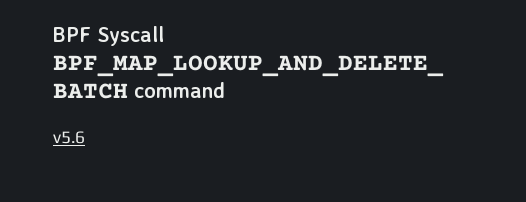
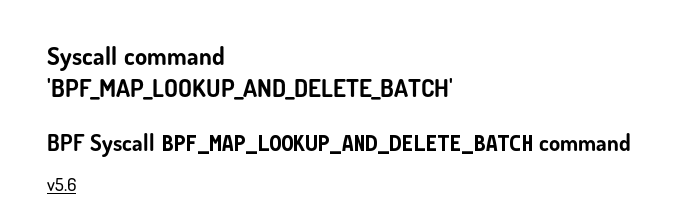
+ Syscall command 'BPF_MAP_LOOKUP_AND_DELETE_BATCH'

